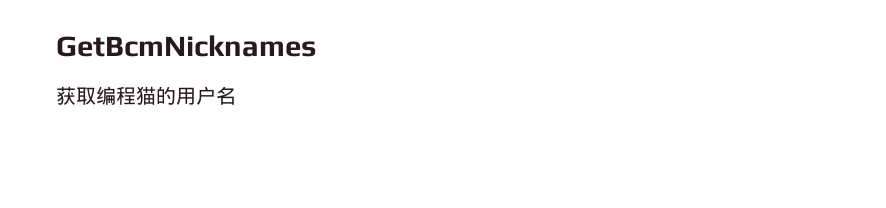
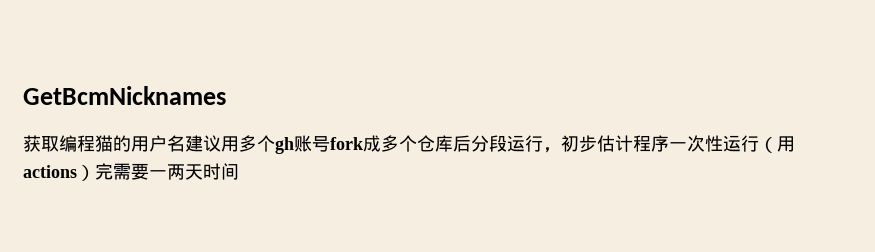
- 获取编程猫的用户名
+ 获取编程猫的用户名建议用多个gh账号fork成多个仓库后分段运行，初步估计程序一次性运行（用actions）完需要一两天时间

